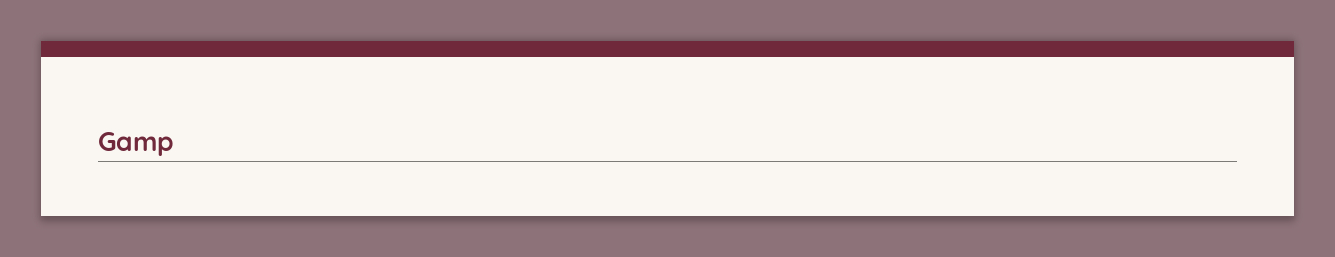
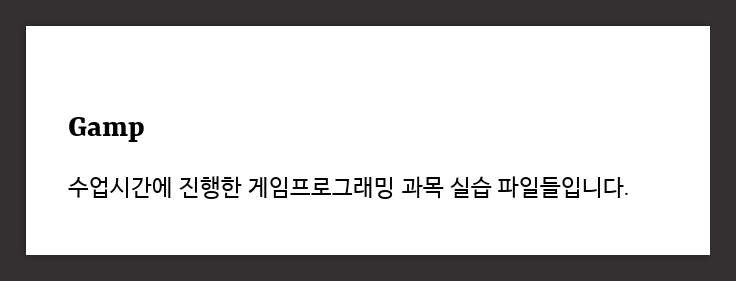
+ 수업시간에 진행한 게임프로그래밍 과목 실습 파일들입니다.

